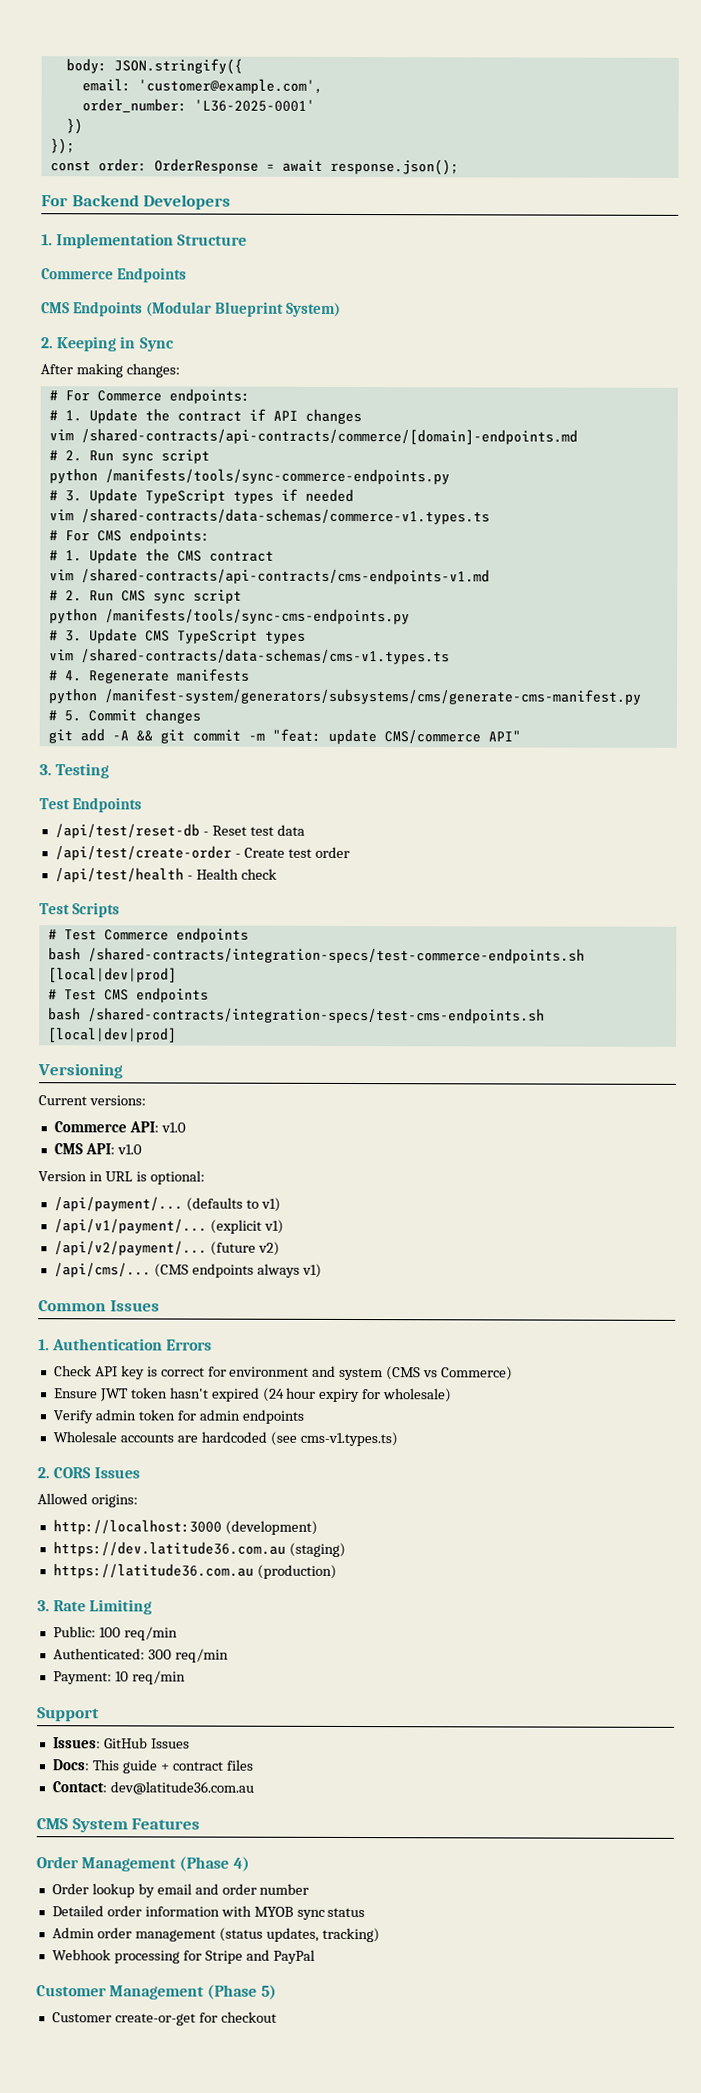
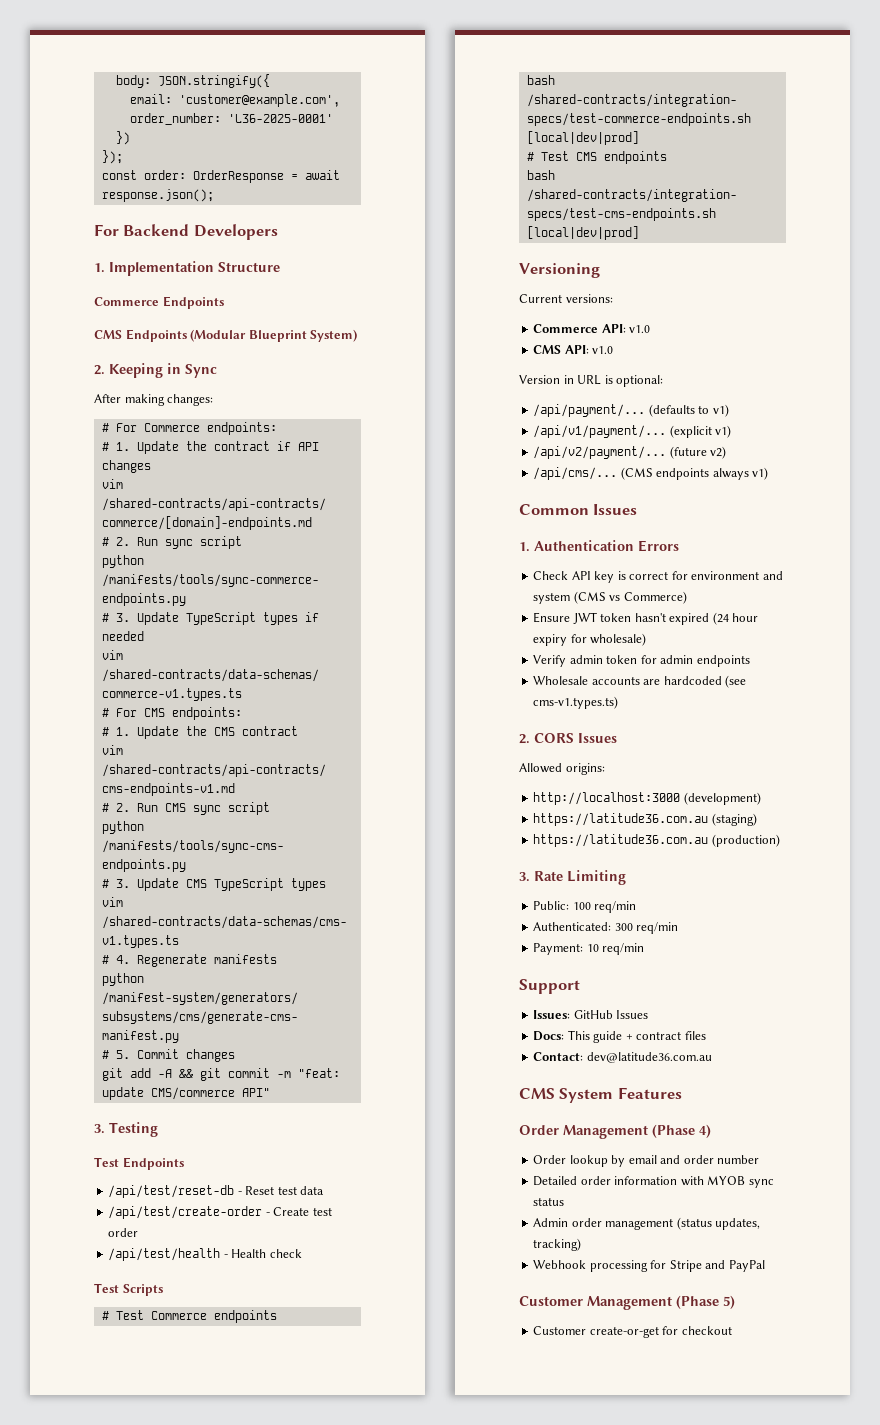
- https://dev.latitude36.com.au (staging)
+ https://latitude36.com.au (staging)

